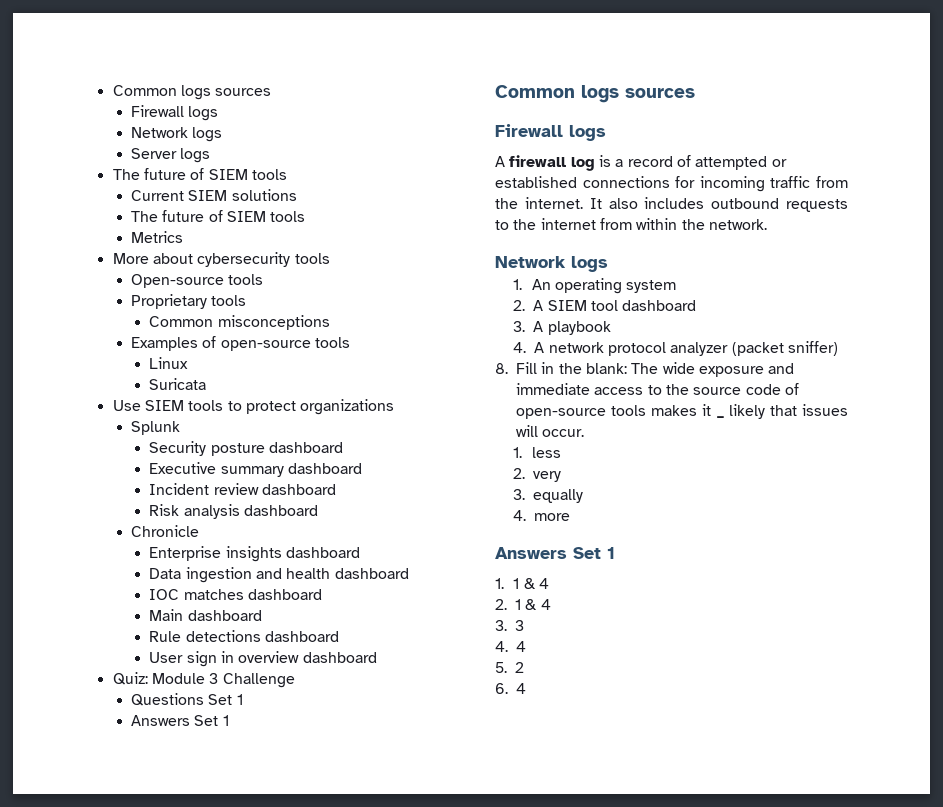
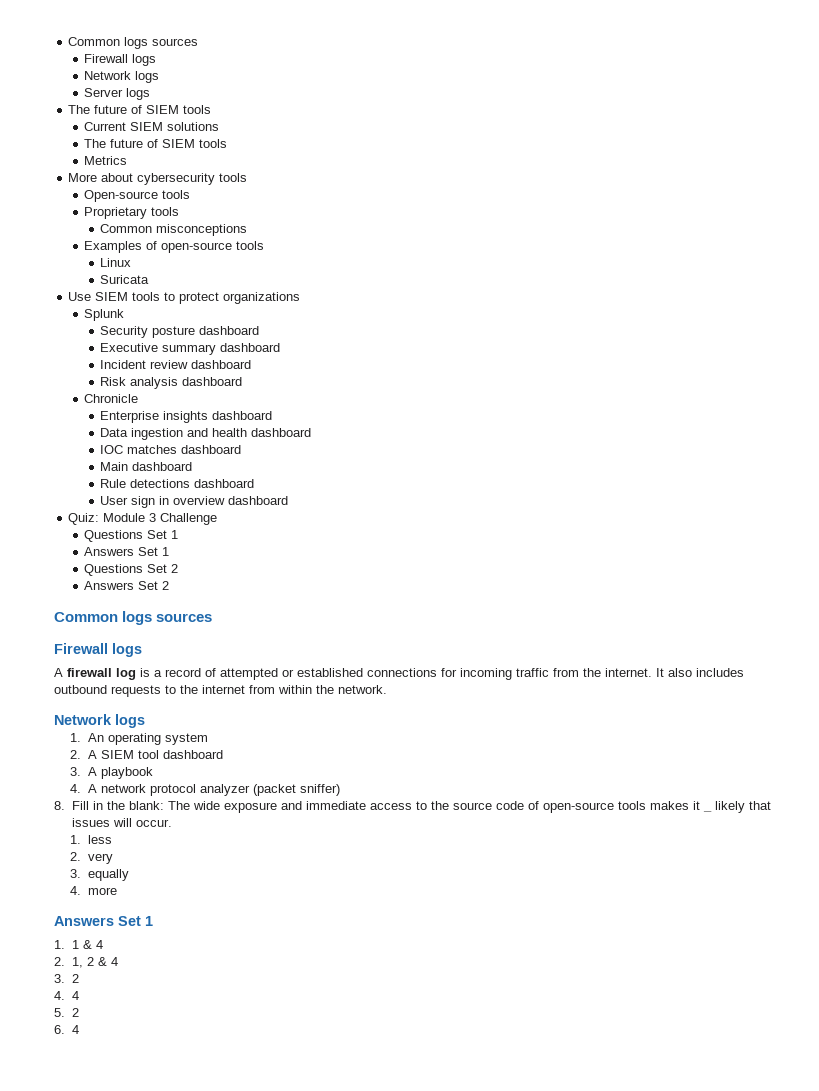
+ Questions Set 2
+ Answers Set 2
- 2. 1 & 4
+ 2. 1, 2 & 4
- 3. 3
+ 3. 2

